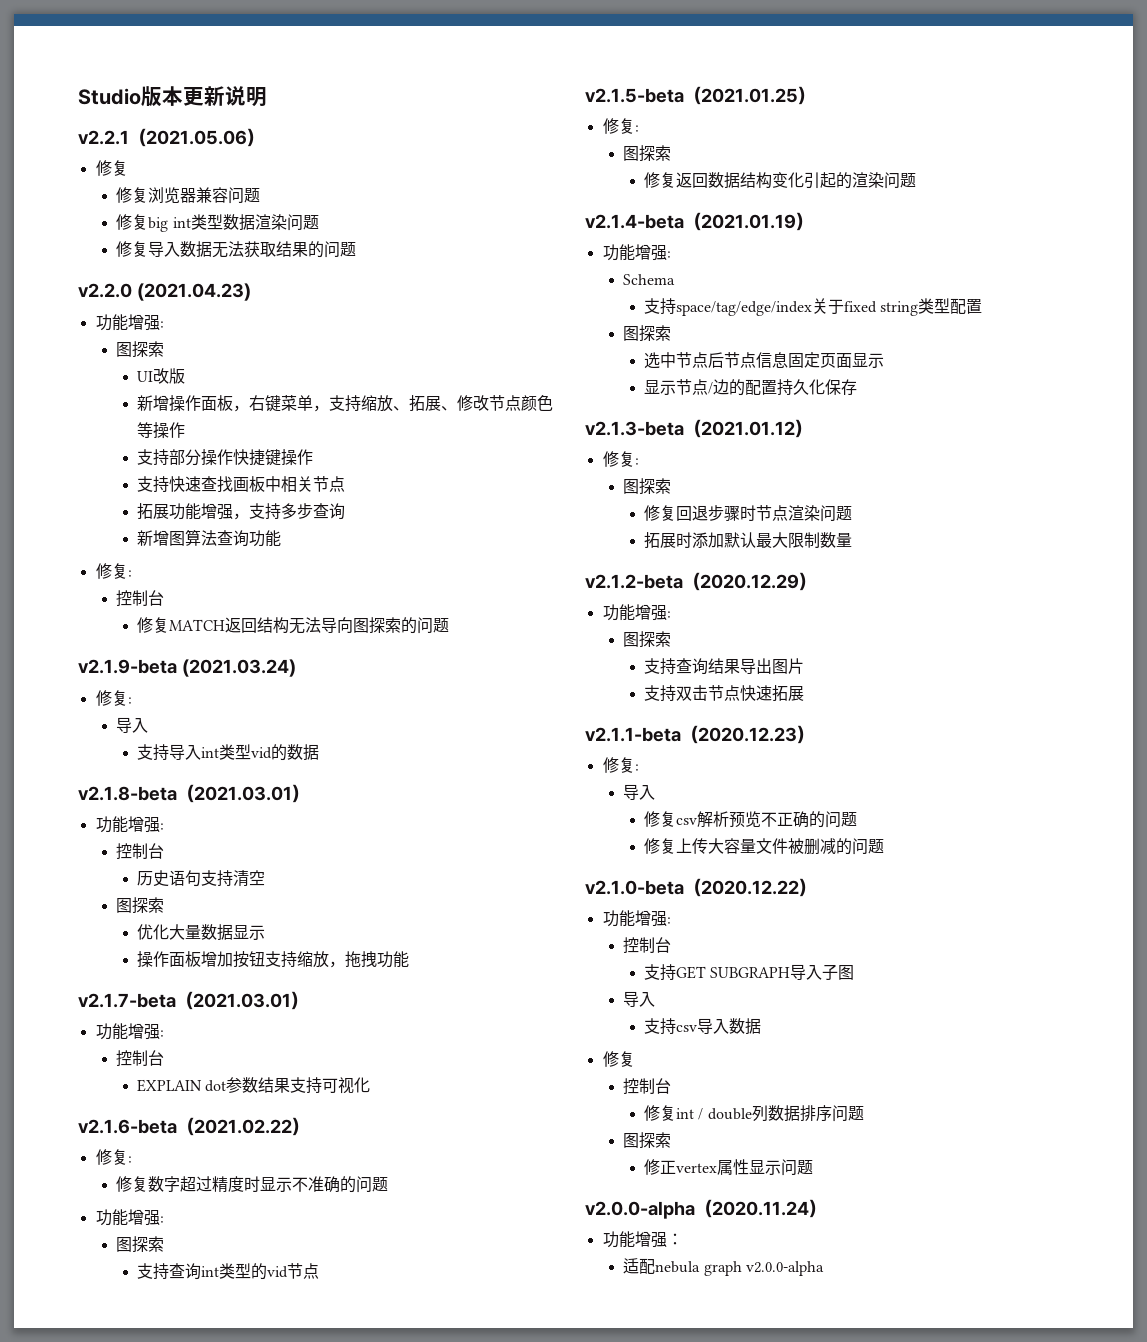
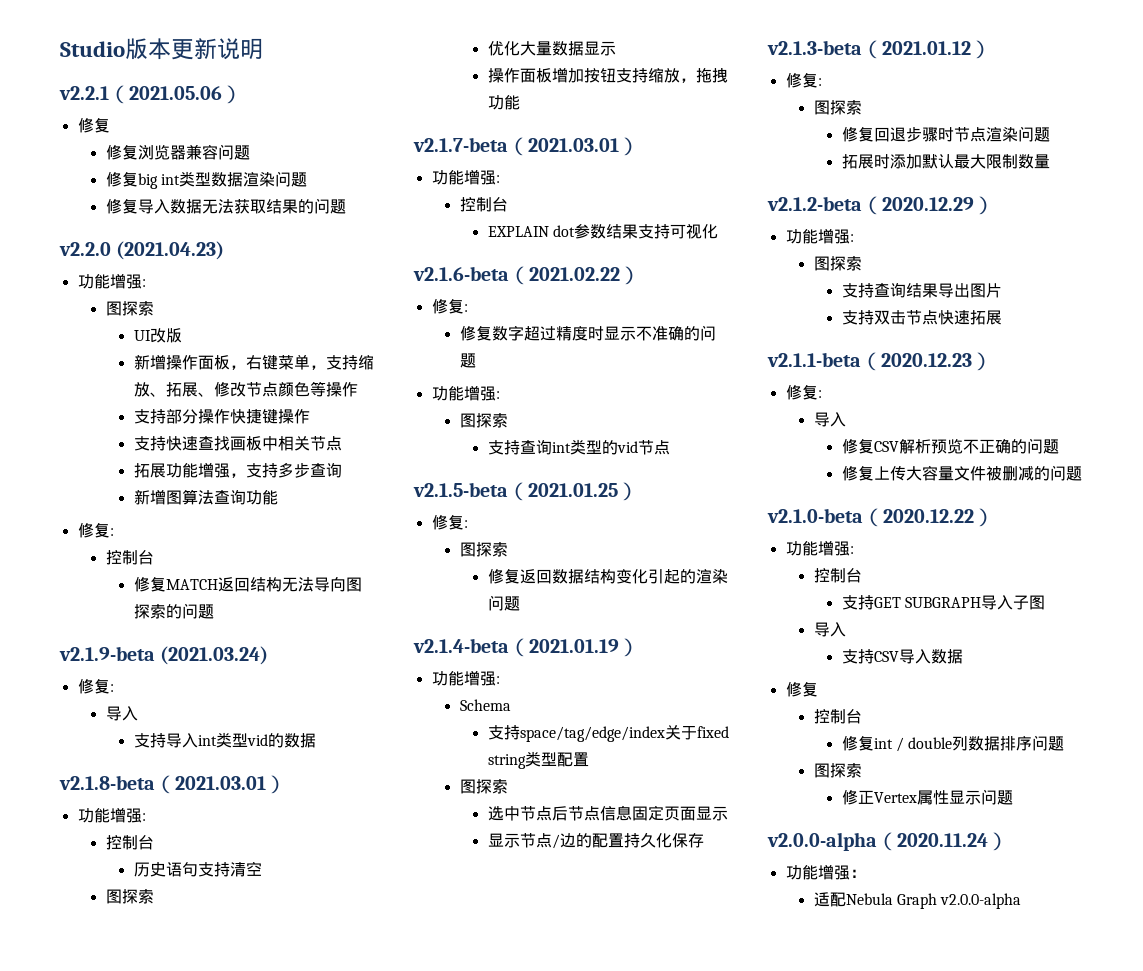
- 修复csv解析预览不正确的问题
+ 修复CSV解析预览不正确的问题
- 支持csv导入数据
+ 支持CSV导入数据
- 修正vertex属性显示问题
+ 修正Vertex属性显示问题
- 适配nebula graph v2.0.0-alpha
+ 适配Nebula Graph v2.0.0-alpha

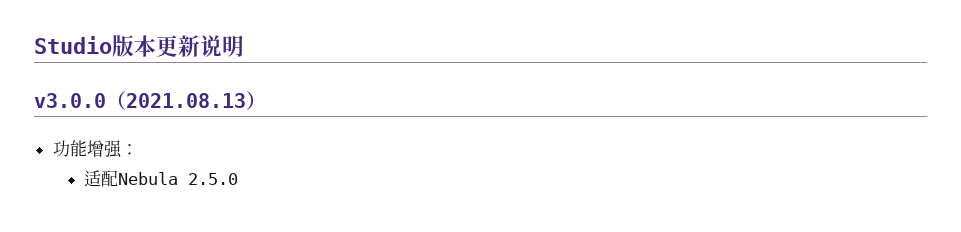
- v2.2.1（2021.05.06）
- 修复
- 修复浏览器兼容问题
- 修复big int类型数据渲染问题
- 修复导入数据无法获取结果的问题
- v2.2.0 (2021.04.23)
- 功能增强:
- 图探索
- UI改版
- 新增操作面板，右键菜单，支持缩放、拓展、修改节点颜色等操作
- 支持部分操作快捷键操作
- 支持快速查找画板中相关节点
- 拓展功能增强，支持多步查询
- 新增图算法查询功能
- 修复:
- 控制台
- 修复MATCH返回结构无法导向图探索的问题
- v2.1.9-beta (2021.03.24)
- 修复:
- 导入
- 支持导入int类型vid的数据
- v2.1.8-beta（2021.03.01）
- 功能增强:
- 控制台
- 历史语句支持清空
- 图探索
- 优化大量数据显示
- 操作面板增加按钮支持缩放，拖拽功能
- v2.1.7-beta（2021.03.01）
- 功能增强:
- 控制台
- EXPLAIN dot参数结果支持可视化
- v2.1.6-beta（2021.02.22）
- 修复:
- 修复数字超过精度时显示不准确的问题
- 功能增强:
- 图探索
- 支持查询int类型的vid节点
- v2.1.5-beta（2021.01.25）
- 修复:
- 图探索
- 修复返回数据结构变化引起的渲染问题
- v2.1.4-beta（2021.01.19）
- 功能增强:
- Schema
- 支持space/tag/edge/index关于fixed string类型配置
- 图探索
- 选中节点后节点信息固定页面显示
- 显示节点/边的配置持久化保存
- v2.1.3-beta（2021.01.12）
- 修复:
- 图探索
- 修复回退步骤时节点渲染问题
- 拓展时添加默认最大限制数量
- v2.1.2-beta（2020.12.29）
- 功能增强:
- 图探索
- 支持查询结果导出图片
- 支持双击节点快速拓展
- v2.1.1-beta（2020.12.23）
- 修复:
- 导入
- 修复CSV解析预览不正确的问题
- 修复上传大容量文件被删减的问题
- v2.1.0-beta（2020.12.22）
- 功能增强:
- 控制台
- 支持GET SUBGRAPH导入子图
- 导入
- 支持CSV导入数据
- 修复
- 控制台
- 修复int / double列数据排序问题
- 图探索
- 修正Vertex属性显示问题
- v2.0.0-alpha（2020.11.24）
+ v3.0.0（2021.08.13）
- 适配Nebula Graph v2.0.0-alpha
+ 适配Nebula 2.5.0

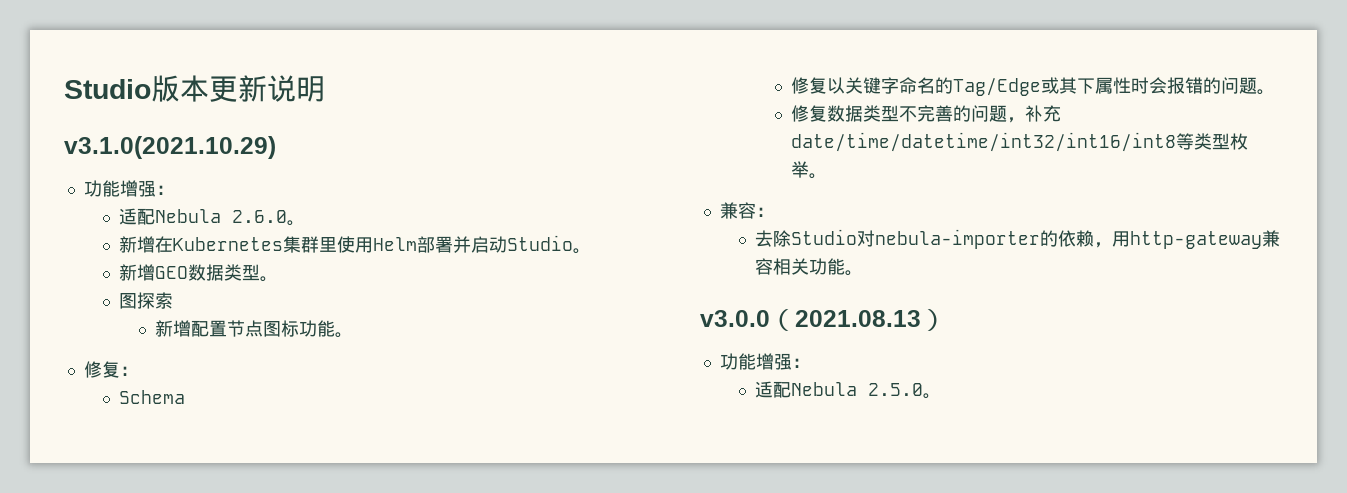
+ v3.1.0(2021.10.29)
+ 功能增强：
+ 适配Nebula 2.6.0。
+ 新增在Kubernetes集群里使用Helm部署并启动Studio。
+ 新增GEO数据类型。
+ 图探索
+ 新增配置节点图标功能。
+ 修复：
+ Schema
+ 修复以关键字命名的Tag/Edge或其下属性时会报错的问题。
+ 修复数据类型不完善的问题，补充date/time/datetime/int32/int16/int8等类型枚举。
+ 兼容：
+ 去除Studio对nebula-importer的依赖，用http-gateway兼容相关功能。
- 适配Nebula 2.5.0
+ 适配Nebula 2.5.0。

